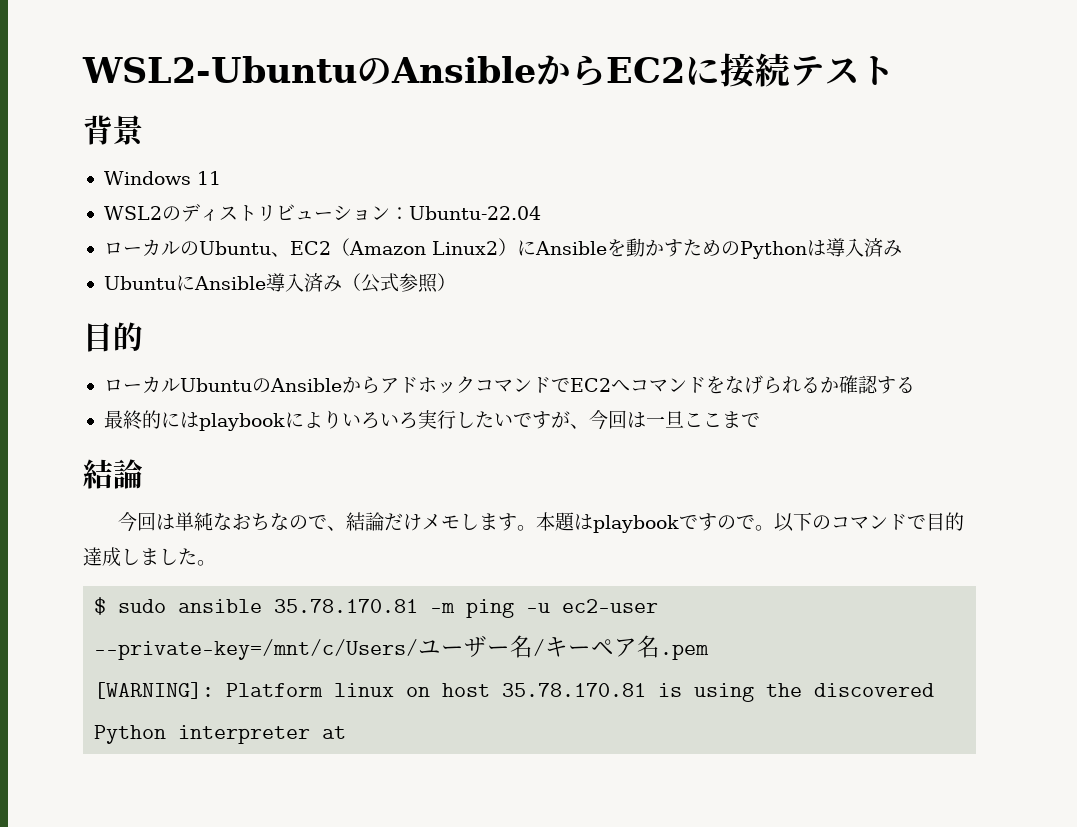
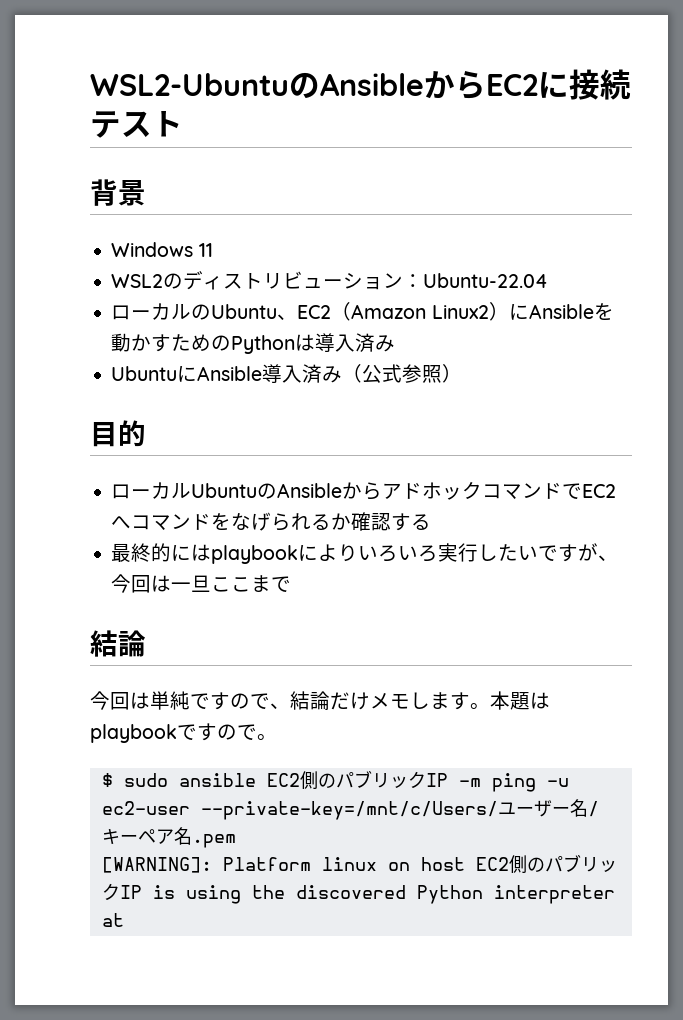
- 今回は単純なおちなので、結論だけメモします。
+ 今回は単純ですので、結論だけメモします。
- 本題はplaybookですので。以下のコマンドで目的達成しました。
- $ sudo ansible 35.78.170.81 -m ping -u ec2-user --private-key=/mnt/c/Users/ユーザー名/キーペア名.pem
+ 本題はplaybookですので。
+ $ sudo ansible EC2側のパブリックIP -m ping -u ec2-user --private-key=/mnt/c/Users/ユーザー名/キーペア名.pem
- [WARNING]: Platform linux on host 35.78.170.81 is using the discovered Python interpreter at
+ [WARNING]: Platform linux on host EC2側のパブリックIP is using the discovered Python interpreter at

